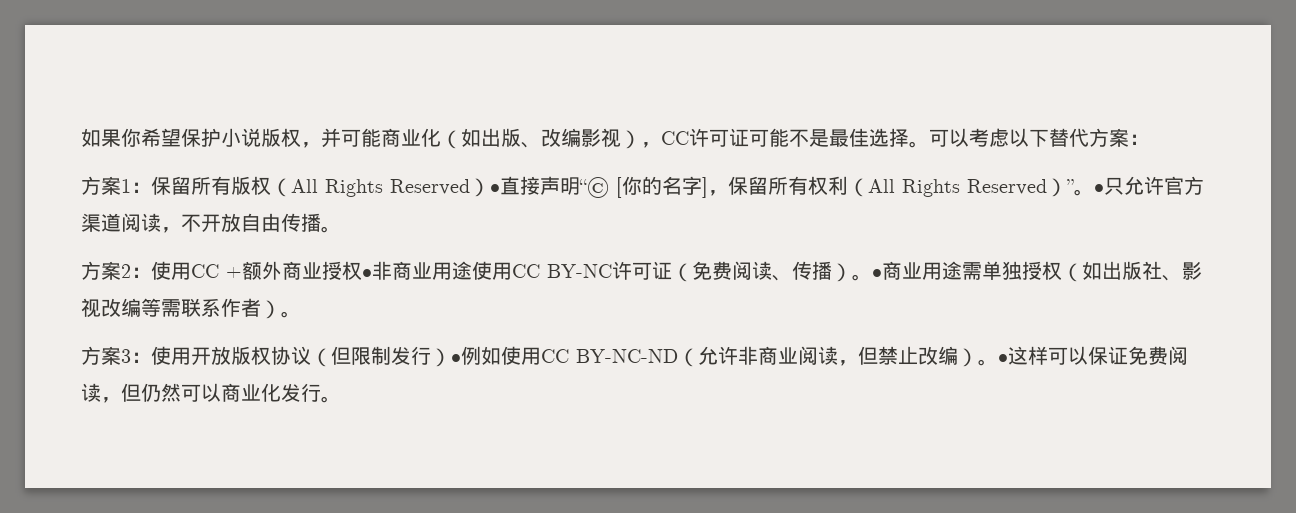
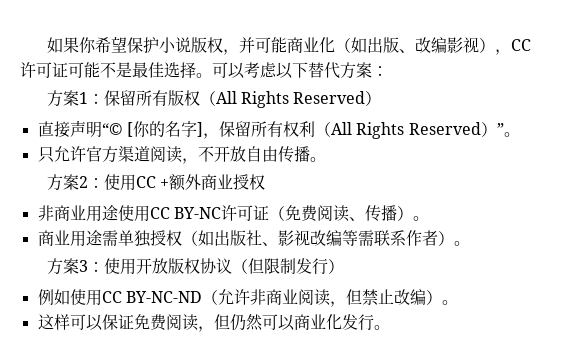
- 方案1：保留所有版权（All Rights Reserved）•直接声明“© [你的名字]，保留所有权利（All Rights Reserved）”。•只允许官方渠道阅读，不开放自由传播。
+ 方案1：保留所有版权（All Rights Reserved）
+ 直接声明“© [你的名字]，保留所有权利（All Rights Reserved）”。
+ 只允许官方渠道阅读，不开放自由传播。
- 方案2：使用CC +额外商业授权•非商业用途使用CC BY-NC许可证（免费阅读、传播）。•商业用途需单独授权（如出版社、影视改编等需联系作者）。
+ 方案2：使用CC +额外商业授权
+ 非商业用途使用CC BY-NC许可证（免费阅读、传播）。
+ 商业用途需单独授权（如出版社、影视改编等需联系作者）。
- 方案3：使用开放版权协议（但限制发行）•例如使用CC BY-NC-ND（允许非商业阅读，但禁止改编）。•这样可以保证免费阅读，但仍然可以商业化发行。
+ 方案3：使用开放版权协议（但限制发行）
+ 例如使用CC BY-NC-ND（允许非商业阅读，但禁止改编）。
+ 这样可以保证免费阅读，但仍然可以商业化发行。

